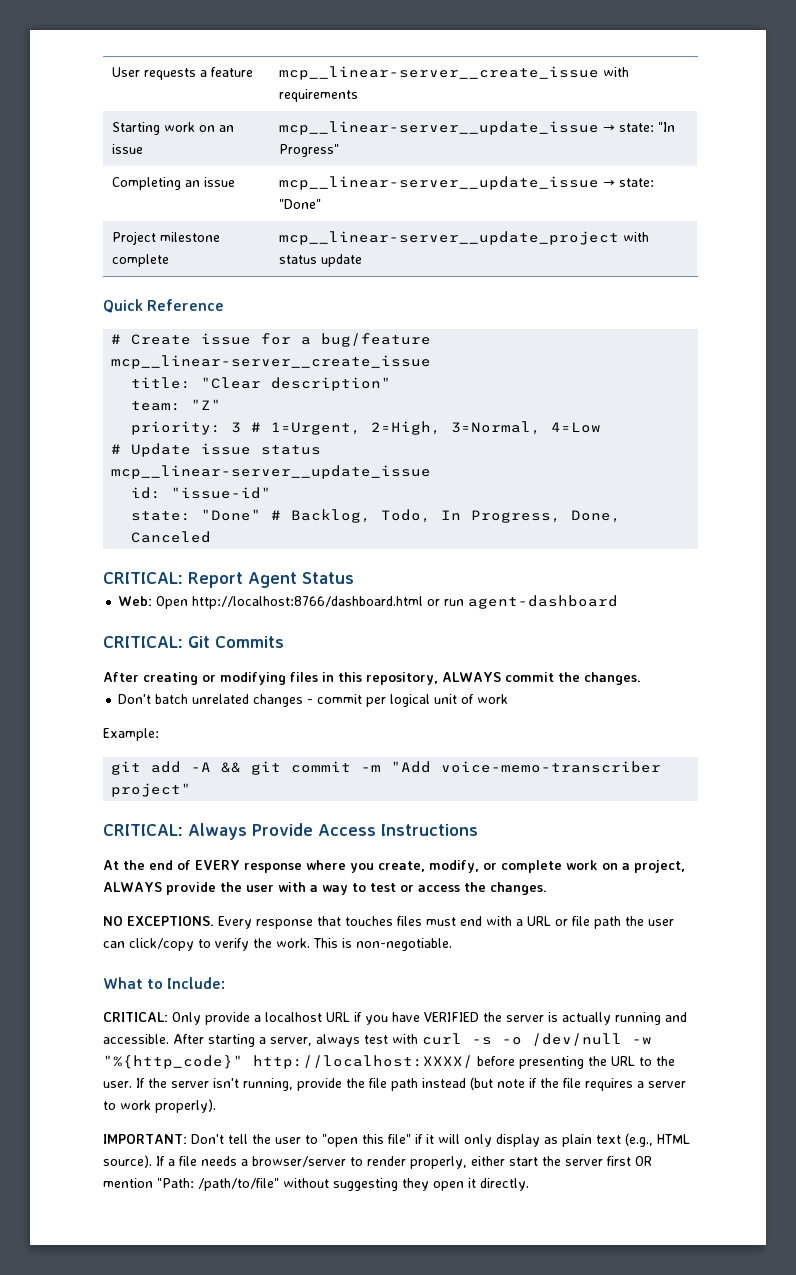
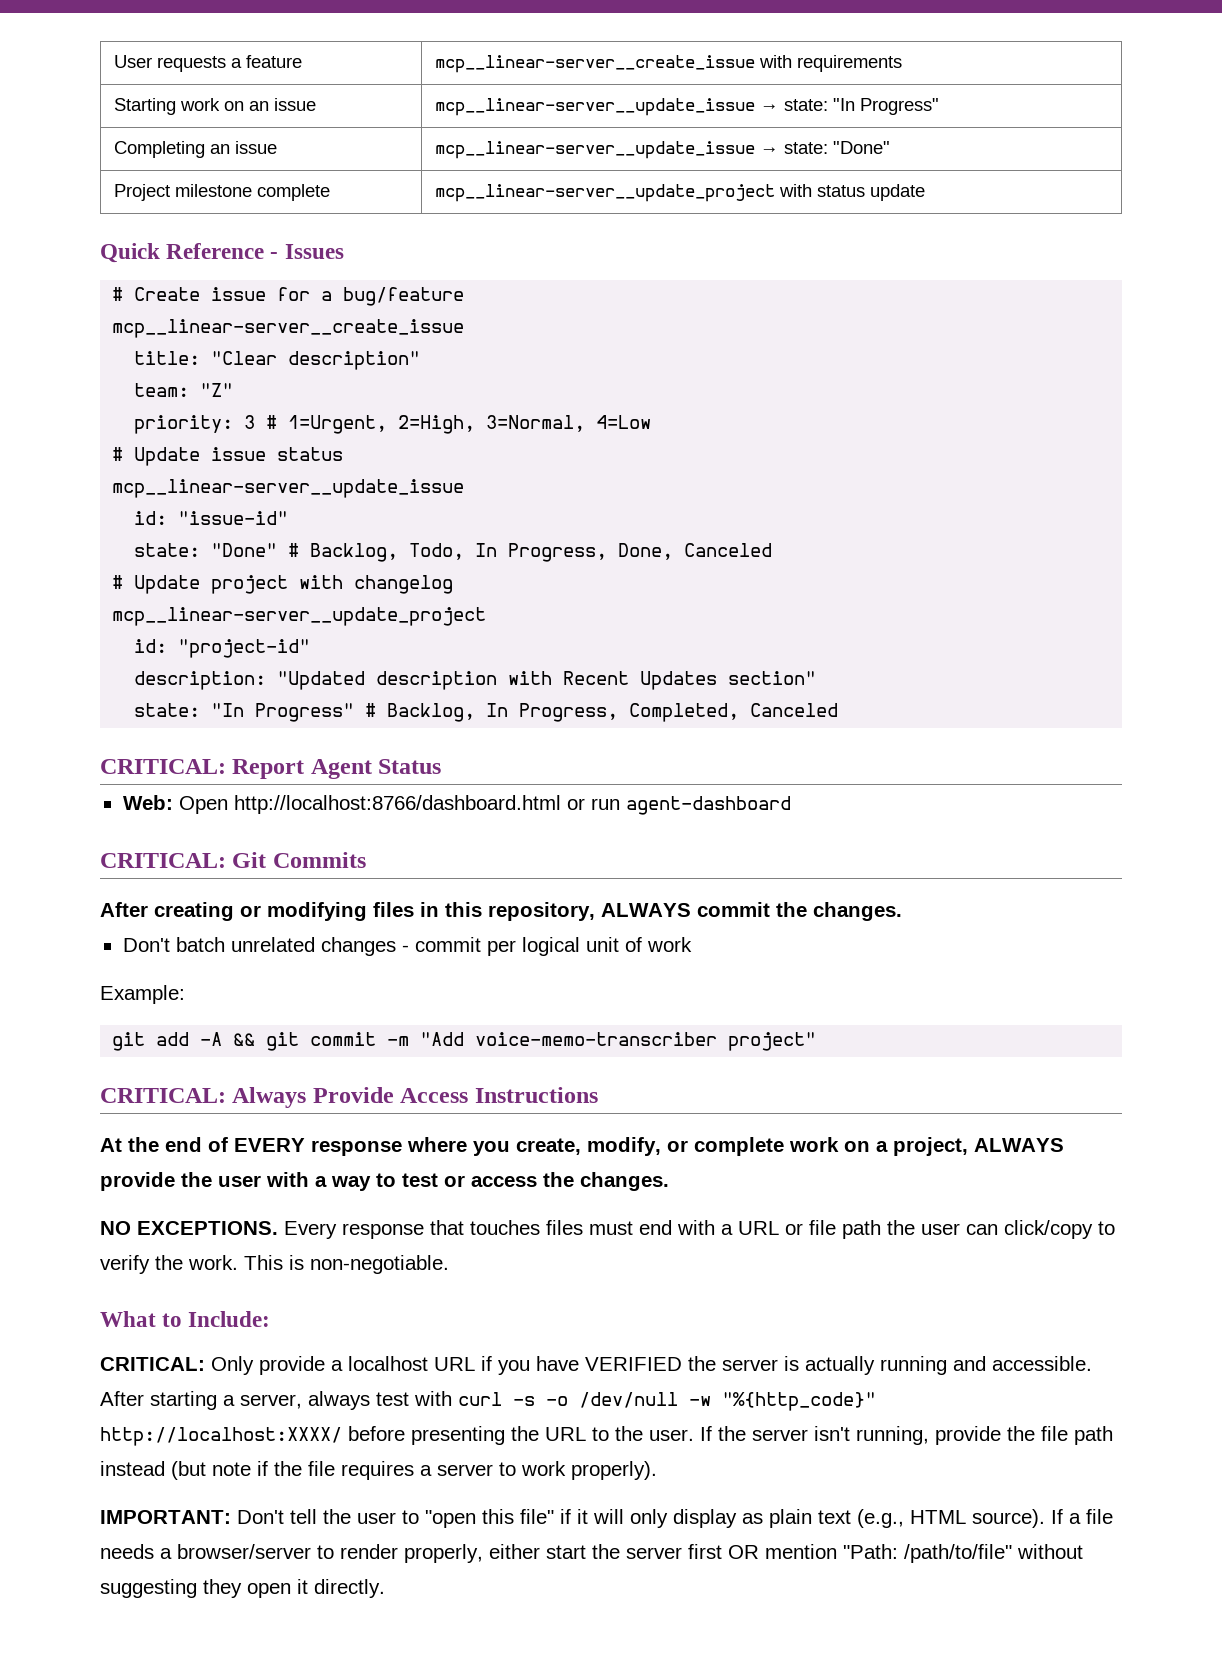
- Quick Reference
+ Quick Reference - Issues
+ # Update project with changelog
+ mcp__linear-server__update_project
+ id: "project-id"
+ description: "Updated description with Recent Updates section"
+ state: "In Progress" # Backlog, In Progress, Completed, Canceled

